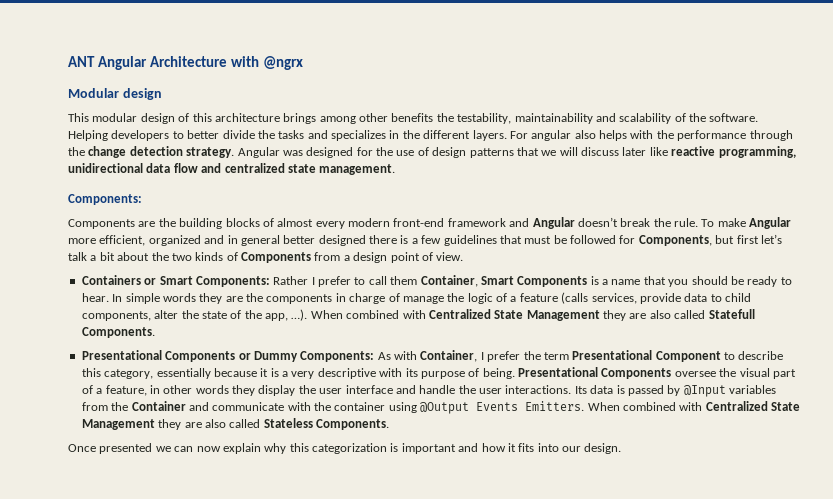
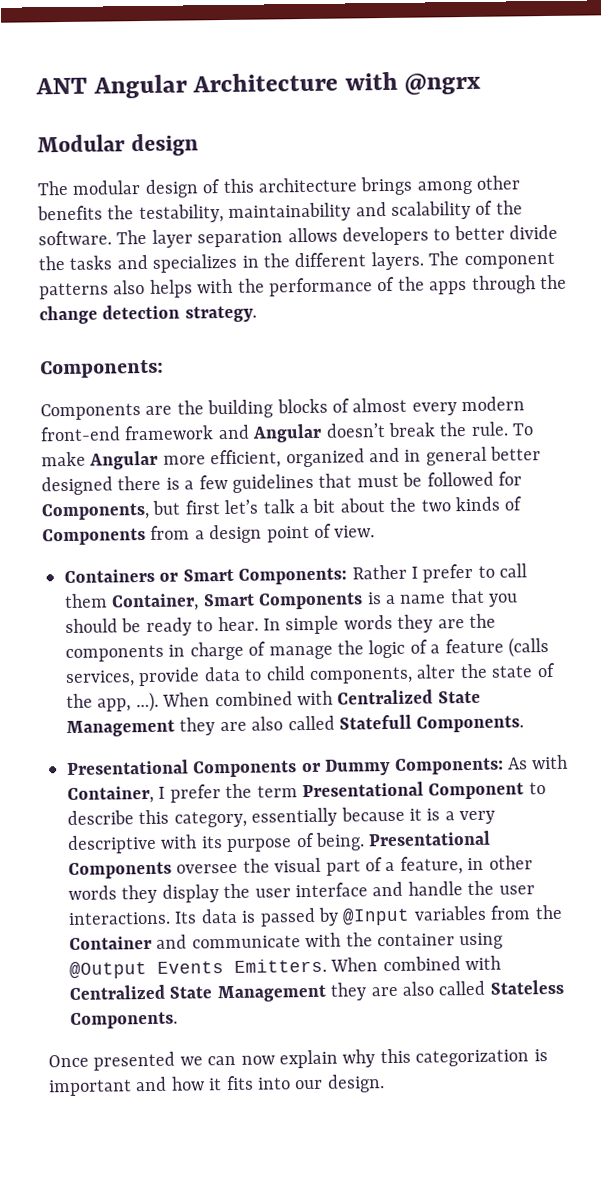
- This modular design of this architecture brings among other benefits the testability, maintainability and scalability of the software.
+ The modular design of this architecture brings among other benefits the testability, maintainability and scalability of the software.
- Helping developers to better divide the tasks and specializes in the different layers.
+ The layer separation allows developers to better divide the tasks and specializes in the different layers.
- For angular also helps with the performance through the change detection strategy. Angular was designed for the use of design patterns that we will discuss later like reactive programming, unidirectional data flow and centralized state management.
+ The component patterns also helps with the performance of the apps through the change detection strategy.

